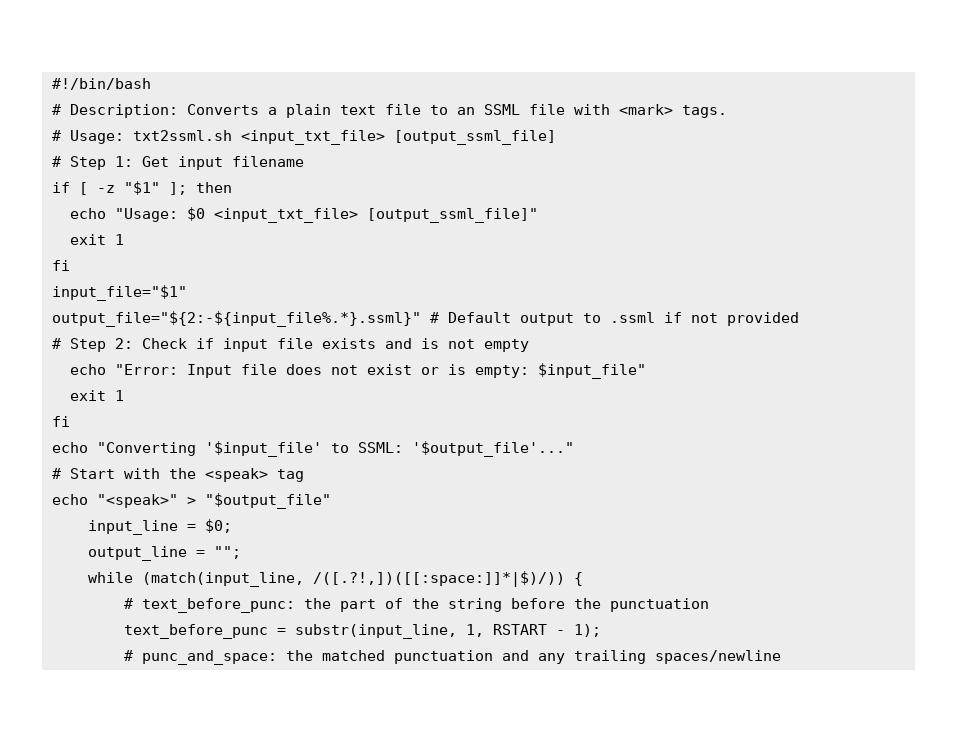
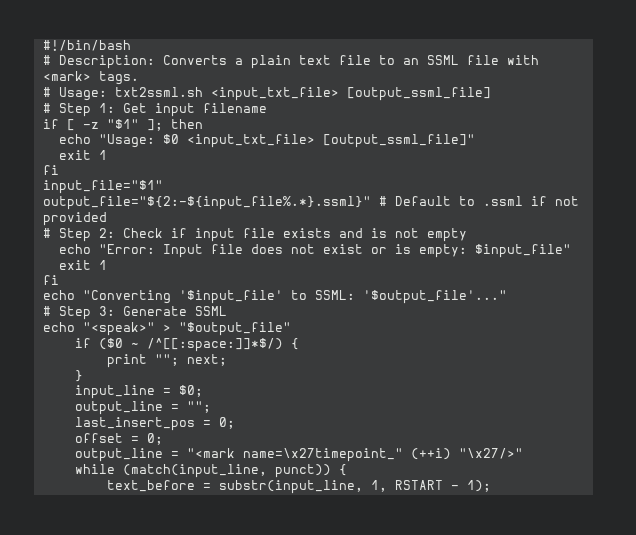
- output_file="${2:-${input_file%.*}.ssml}" # Default output to .ssml if not provided
+ output_file="${2:-${input_file%.*}.ssml}" # Default to .ssml if not provided
- # Start with the <speak> tag
+ # Step 3: Generate SSML
+ if ($0 ~ /^[[:space:]]*$/) {
+ print ""; next;
+ }
+ last_insert_pos = 0;
+ offset = 0;
+ output_line = "<mark name=\x27timepoint_" (++i) "\x27/>"
- while (match(input_line, /([.?!,])([[:space:]]*|$)/)) {
- # text_before_punc: the part of the string before the punctuation
- text_before_punc = substr(input_line, 1, RSTART - 1);
+ while (match(input_line, punct)) {
+ text_before = substr(input_line, 1, RSTART - 1);
- # punc_and_space: the matched punctuation and any trailing spaces/newline

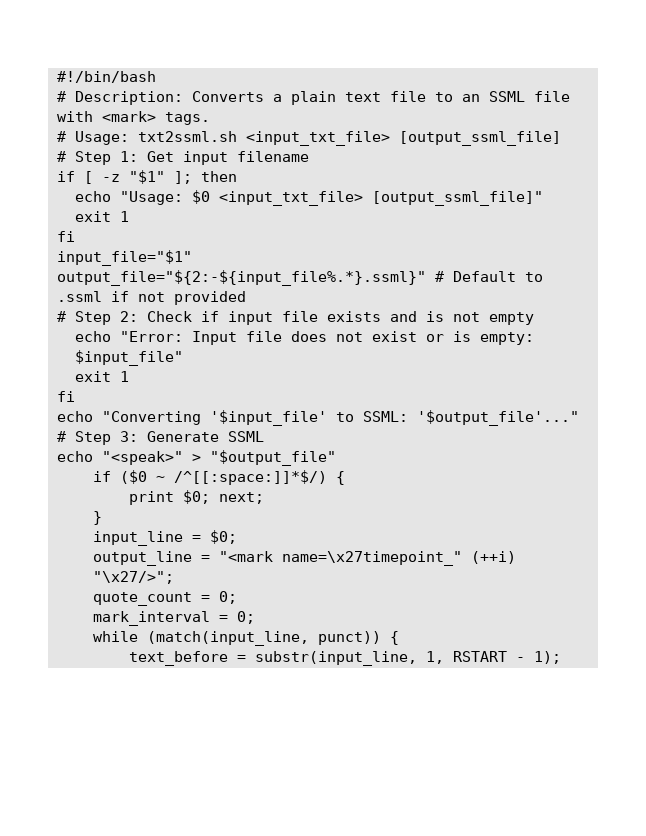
- print ""; next;
+ print $0; next;
- output_line = "";
- last_insert_pos = 0;
- offset = 0;
- output_line = "<mark name=\x27timepoint_" (++i) "\x27/>"
+ output_line = "<mark name=\x27timepoint_" (++i) "\x27/>";
+ quote_count = 0;
+ mark_interval = 0;

